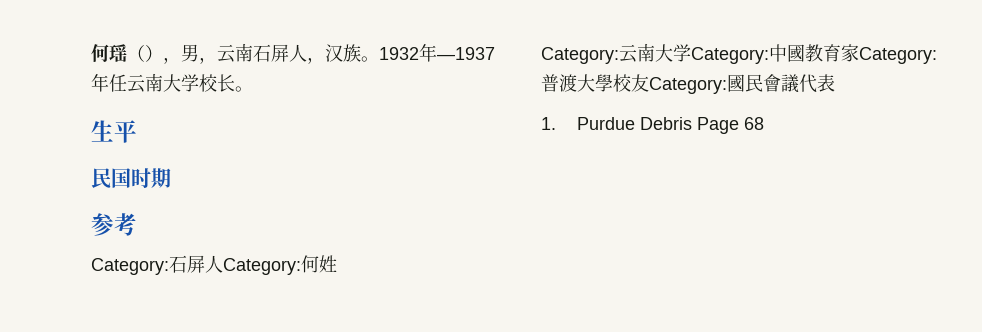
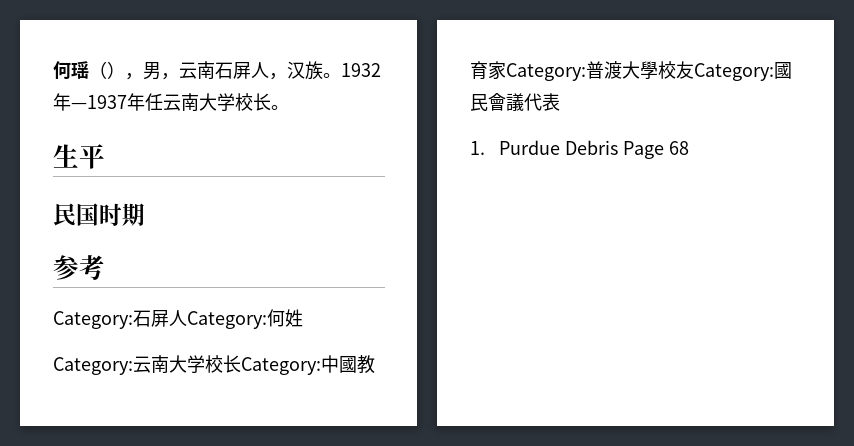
- Category:云南大学Category:中國教育家Category:普渡大學校友Category:國民會議代表
+ Category:云南大学校长Category:中國教育家Category:普渡大學校友Category:國民會議代表

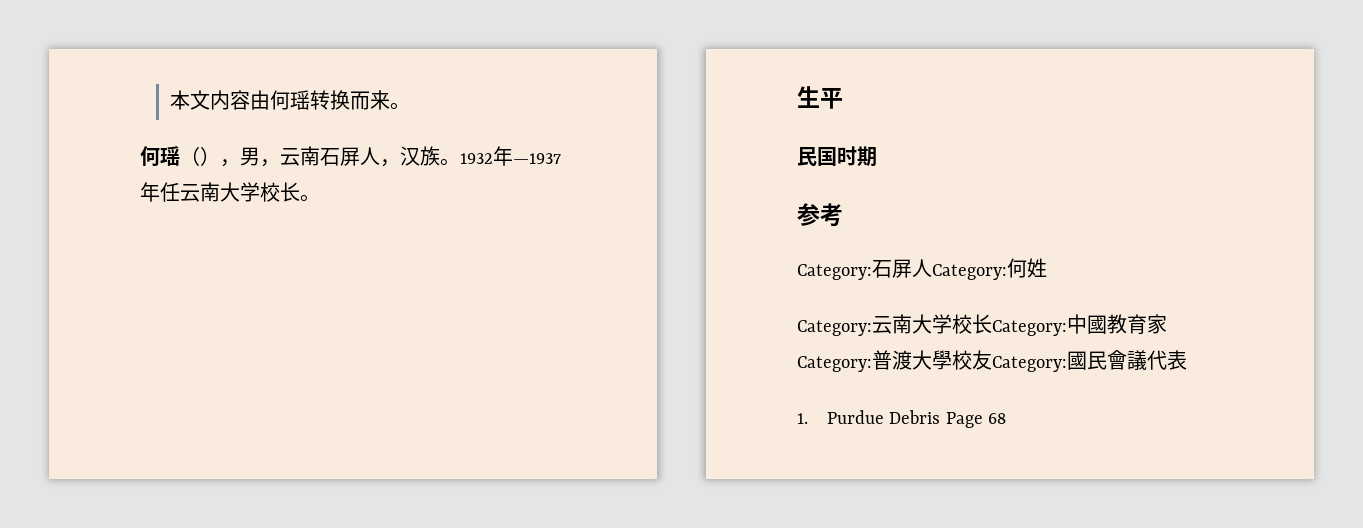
+ 本文内容由何瑶转换而来。

